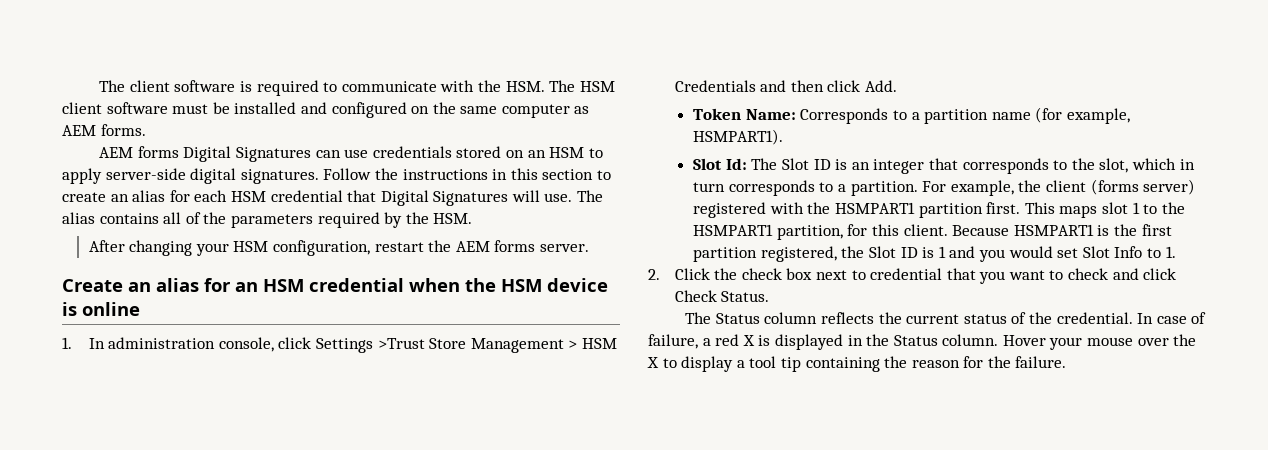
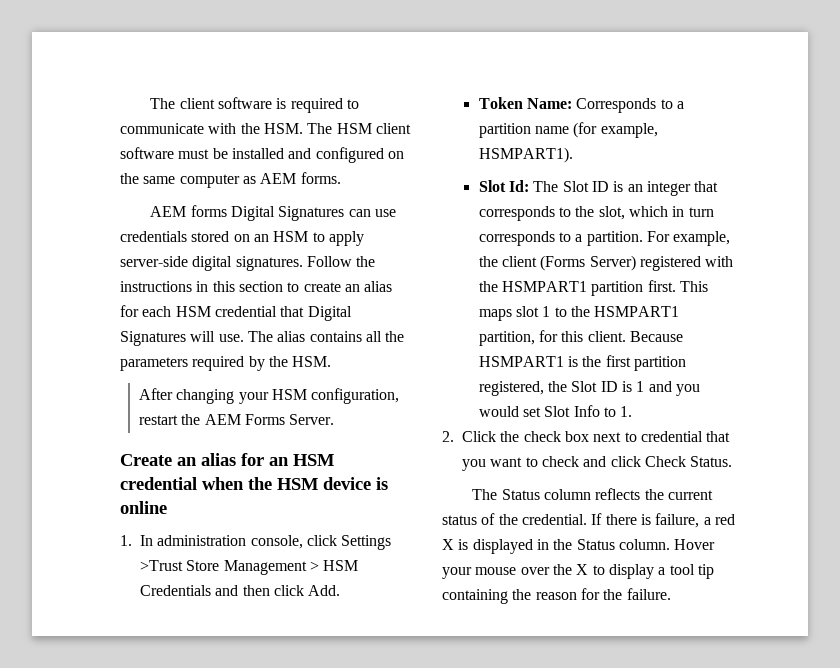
- The alias contains all of the parameters required by the HSM.
+ The alias contains all the parameters required by the HSM.
- After changing your HSM configuration, restart the AEM forms server.
+ After changing your HSM configuration, restart the AEM Forms Server.
- For example, the client (forms server) registered with the HSMPART1 partition first.
+ For example, the client (Forms Server) registered with the HSMPART1 partition first.
- In case of failure, a red X is displayed in the Status column.
+ If there is failure, a red X is displayed in the Status column.

